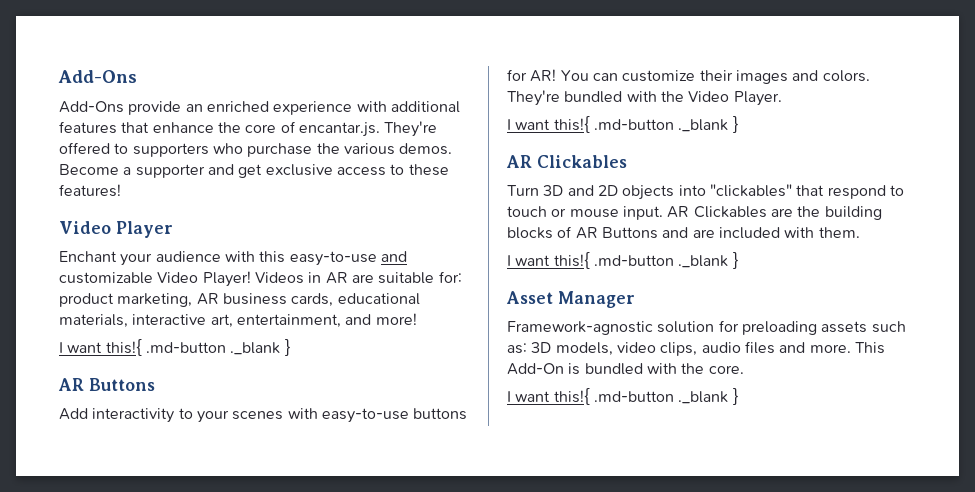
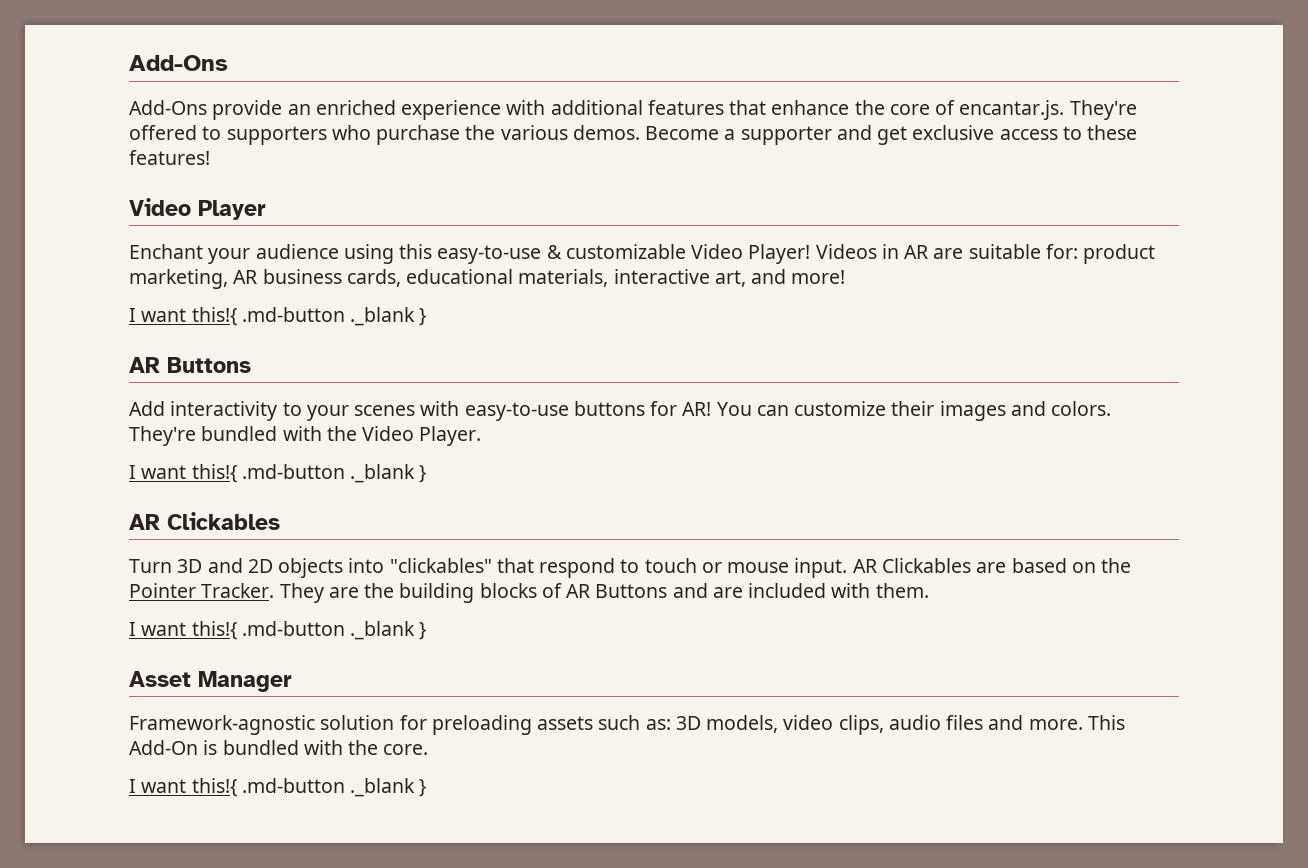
- Enchant your audience with this easy-to-use and customizable Video Player!
+ Enchant your audience using this easy-to-use & customizable Video Player!
- Videos in AR are suitable for: product marketing, AR business cards, educational materials, interactive art, entertainment, and more!
+ Videos in AR are suitable for: product marketing, AR business cards, educational materials, interactive art, and more!
- AR Clickables are the building blocks of AR Buttons and are included with them.
+ AR Clickables are based on the Pointer Tracker. They are the building blocks of AR Buttons and are included with them.

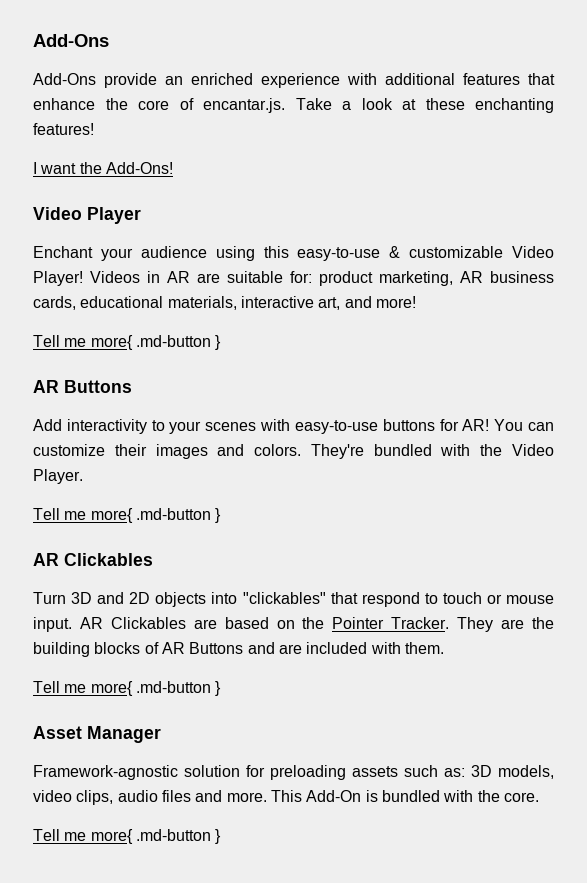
- Add-Ons provide an enriched experience with additional features that enhance the core of encantar.js. They're offered to supporters who purchase the various demos. Become a supporter and get exclusive access to these features!
+ Add-Ons provide an enriched experience with additional features that enhance the core of encantar.js. Take a look at these enchanting features!
+ I want the Add-Ons!
  Videos in AR are suitable for: product marketing, AR business cards, educational materials, interactive art, and more!
- I want this!{ .md-button ._blank }
+ Tell me more{ .md-button }
  They're bundled with the Video Player.
- I want this!{ .md-button ._blank }
+ Tell me more{ .md-button }
  They are the building blocks of AR Buttons and are included with them.
- I want this!{ .md-button ._blank }
+ Tell me more{ .md-button }
  This Add-On is bundled with the core.
- I want this!{ .md-button ._blank }
+ Tell me more{ .md-button }

